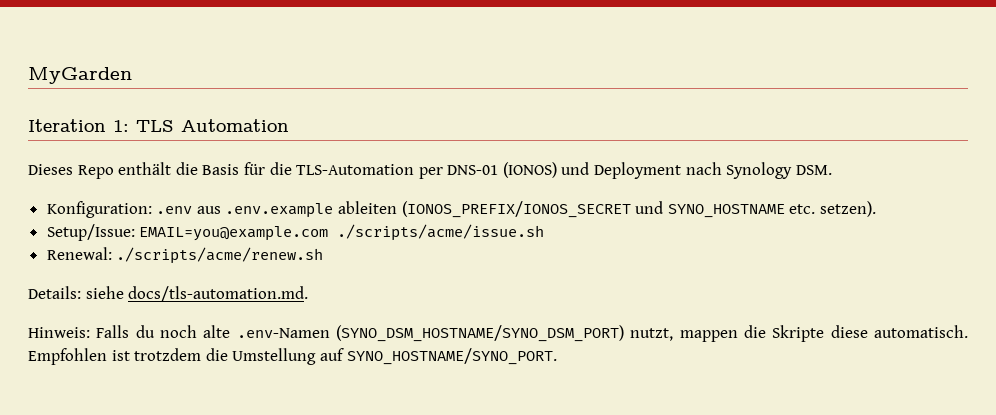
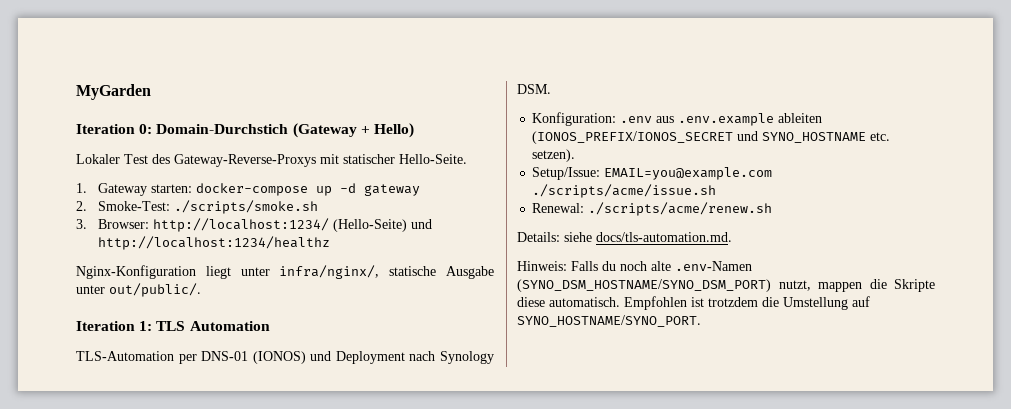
+ Iteration 0: Domain-Durchstich (Gateway + Hello)
+ Lokaler Test des Gateway-Reverse-Proxys mit statischer Hello-Seite.
+ 1. Gateway starten: docker-compose up -d gateway
+ 2. Smoke-Test: ./scripts/smoke.sh
+ 3. Browser: http://localhost:1234/ (Hello-Seite) und http://localhost:1234/healthz
+ Nginx-Konfiguration liegt unter infra/nginx/, statische Ausgabe unter out/public/.
  Iteration 1: TLS Automation
- Dieses Repo enthält die Basis für die TLS-Automation per DNS-01 (IONOS) und Deployment nach Synology DSM.
+ TLS-Automation per DNS-01 (IONOS) und Deployment nach Synology DSM.

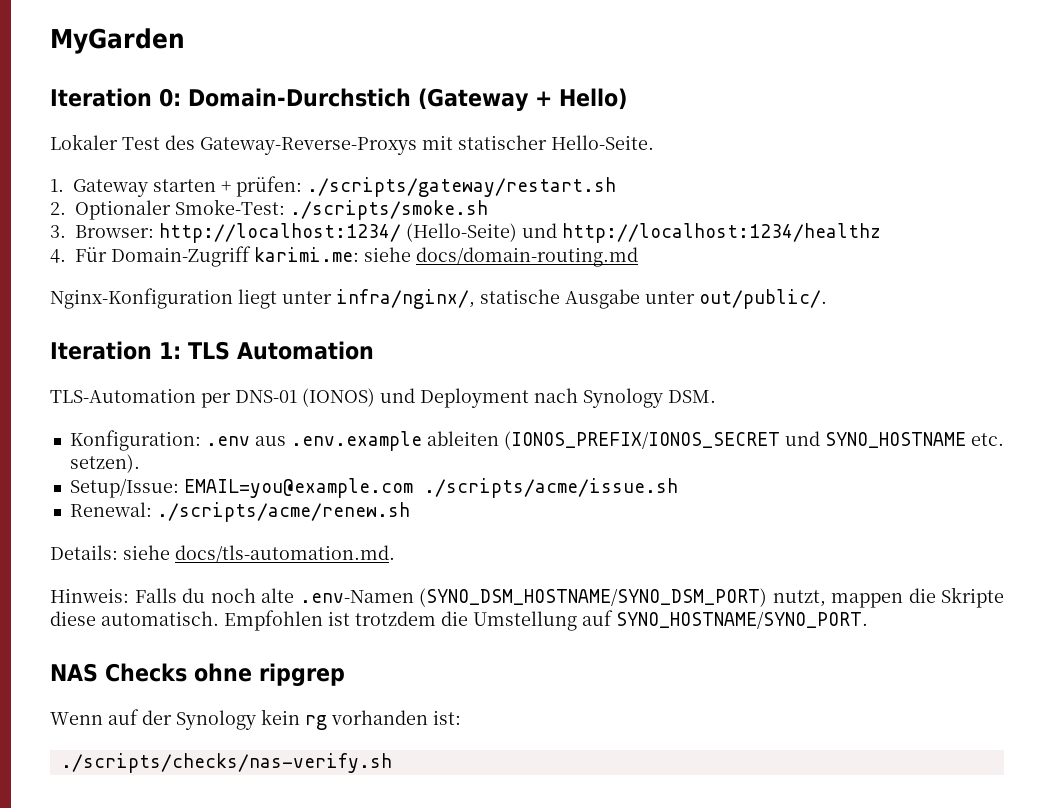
- 1. Gateway starten: docker-compose up -d gateway
+ 1. Gateway starten + prüfen: ./scripts/gateway/restart.sh
- 2. Smoke-Test: ./scripts/smoke.sh
+ 2. Optionaler Smoke-Test: ./scripts/smoke.sh
+ 4. Für Domain-Zugriff karimi.me: siehe docs/domain-routing.md
+ NAS Checks ohne ripgrep
+ Wenn auf der Synology kein rg vorhanden ist:
+ ./scripts/checks/nas-verify.sh

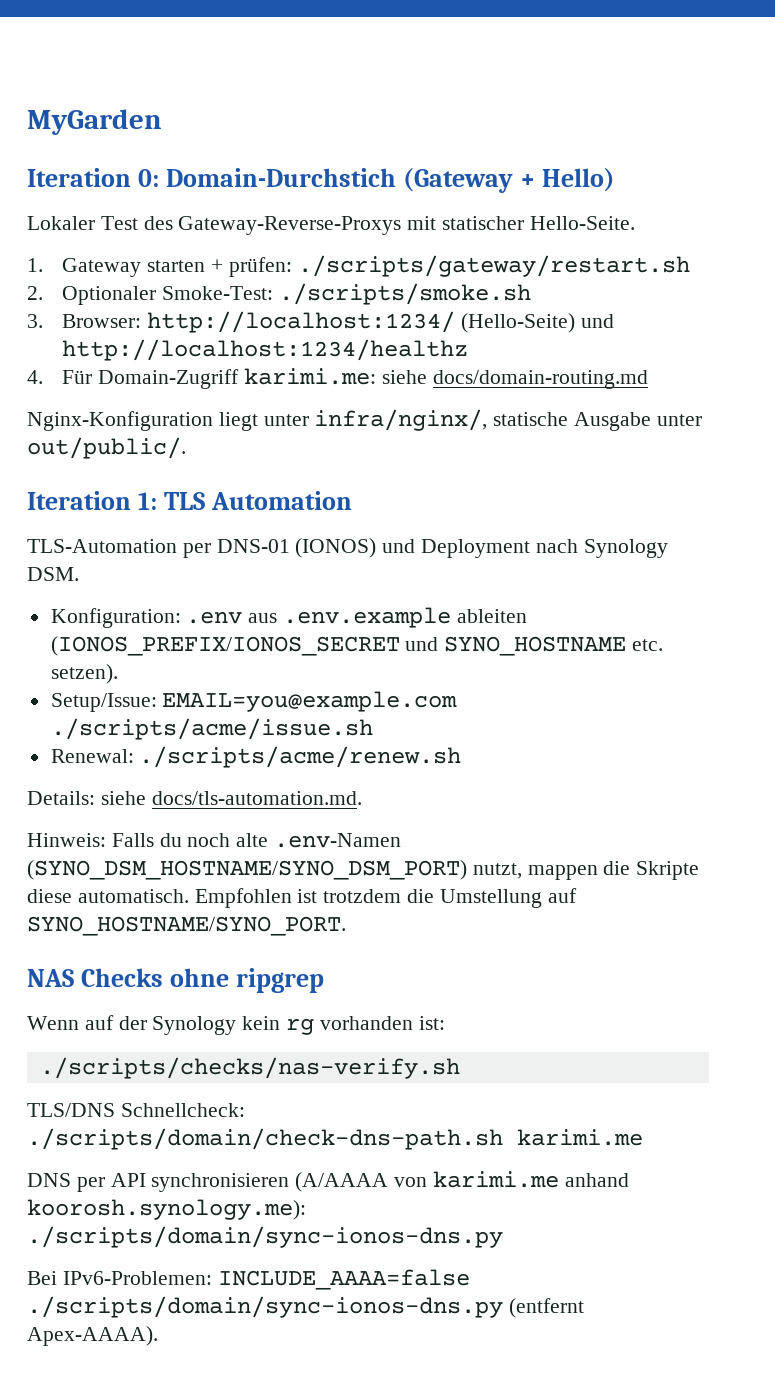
+ TLS/DNS Schnellcheck: ./scripts/domain/check-dns-path.sh karimi.me
+ DNS per API synchronisieren (A/AAAA von karimi.me anhand koorosh.synology.me): ./scripts/domain/sync-ionos-dns.py
+ Bei IPv6-Problemen: INCLUDE_AAAA=false ./scripts/domain/sync-ionos-dns.py (entfernt Apex-AAAA).

